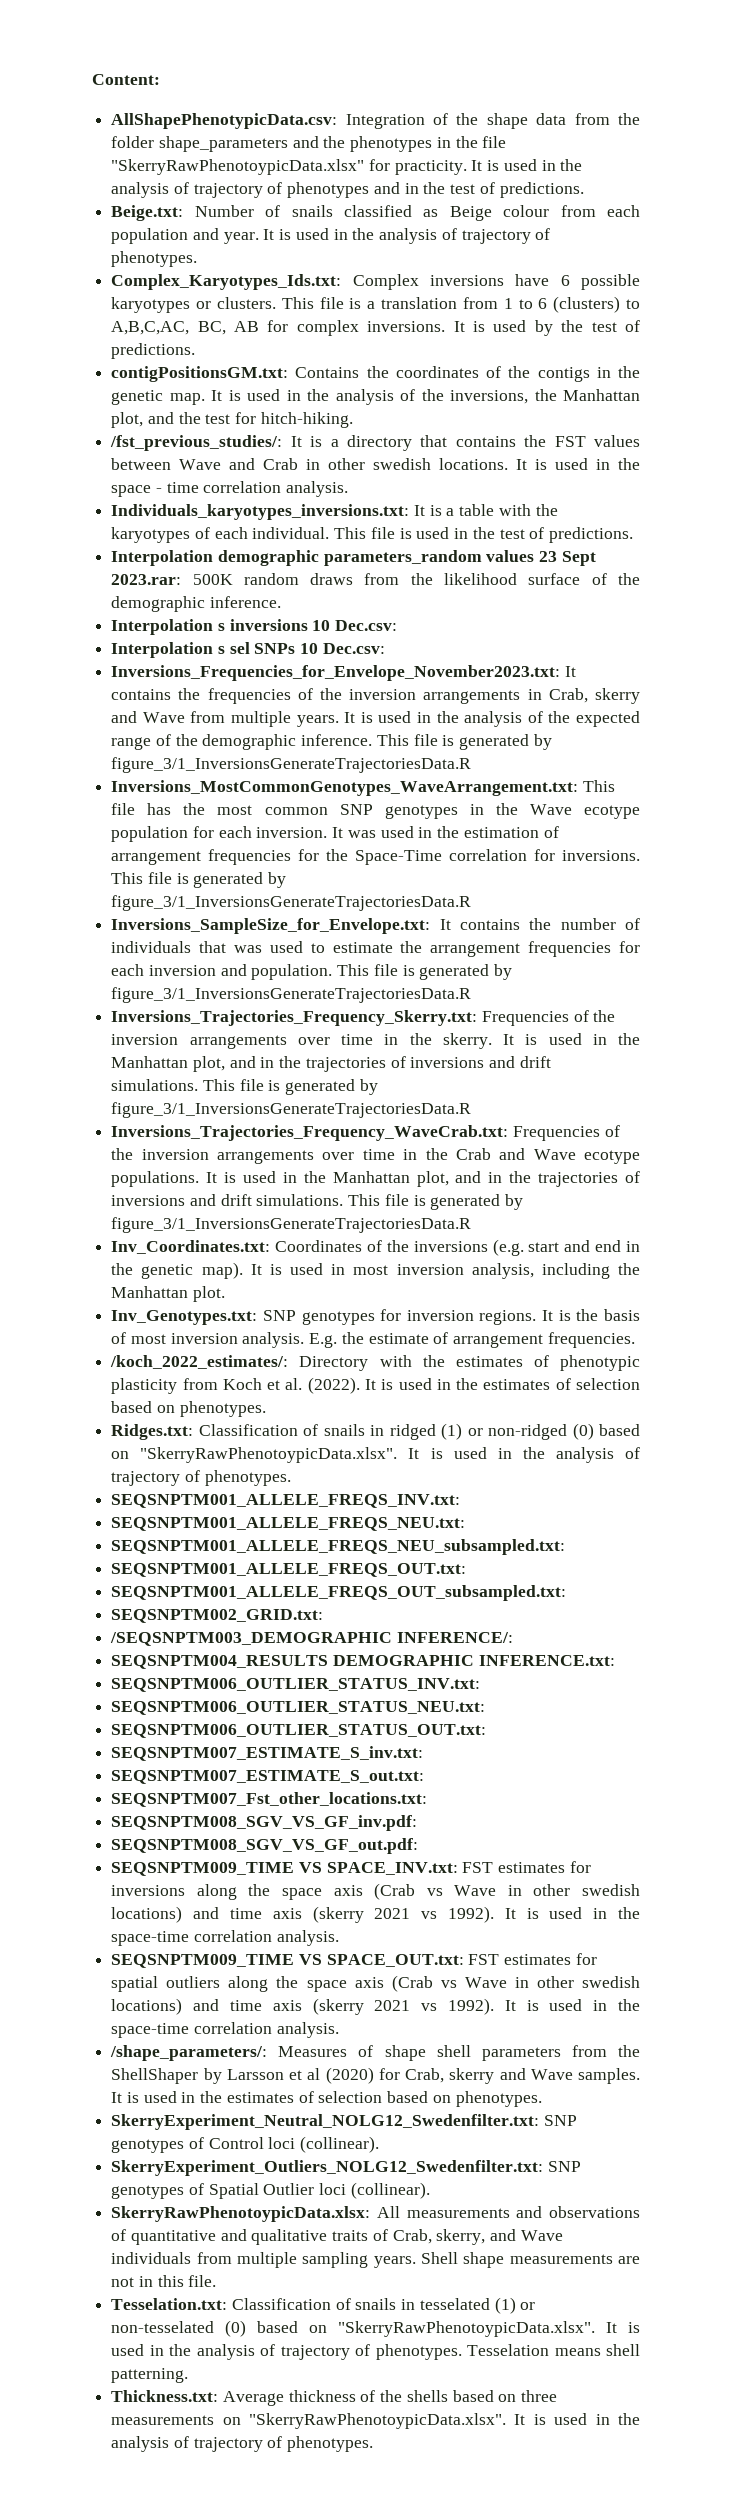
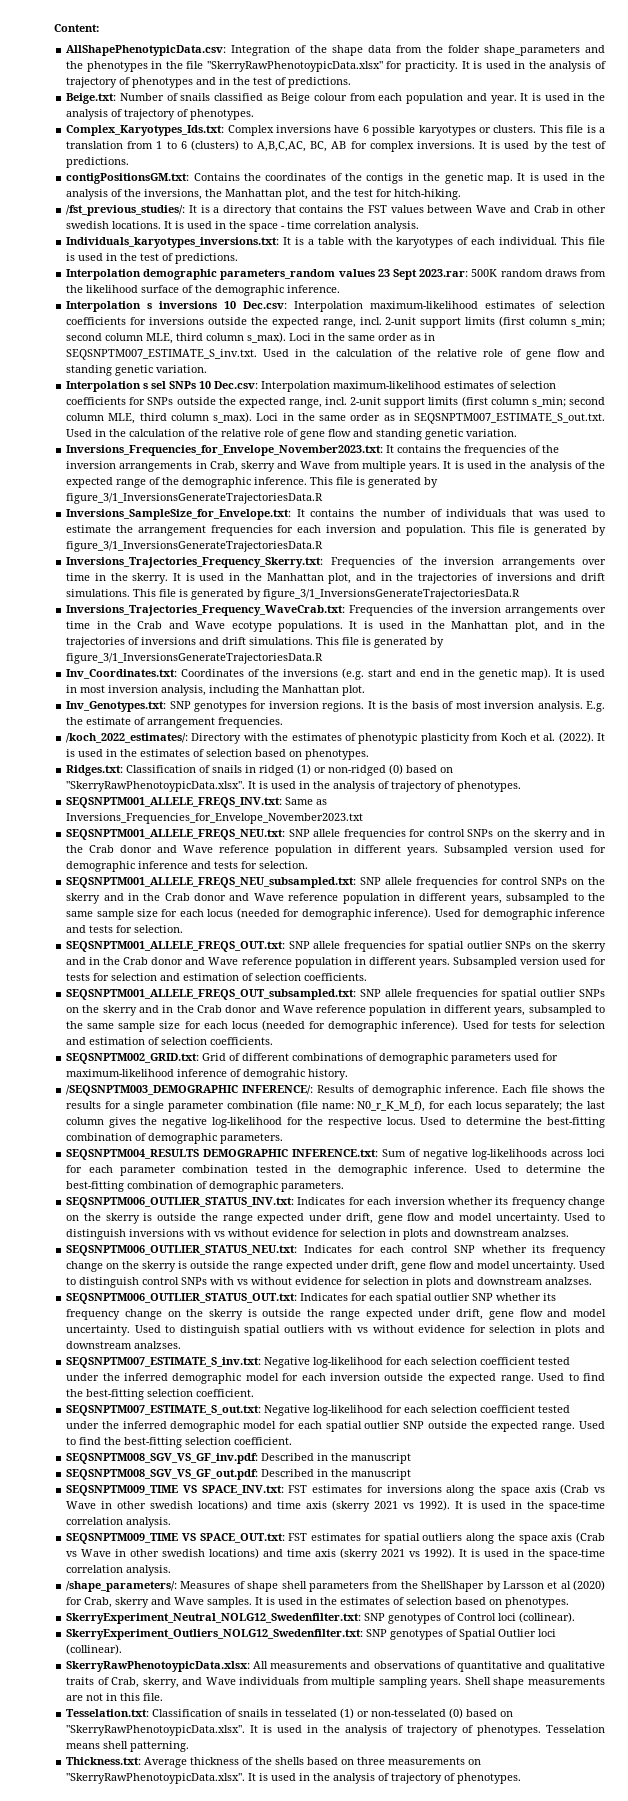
- Interpolation s inversions 10 Dec.csv:
+ Interpolation s inversions 10 Dec.csv: Interpolation maximum-likelihood estimates of selection coefficients for inversions outside the expected range, incl. 2-unit support limits (first column s_min; second column MLE, third column s_max). Loci in the same order as in SEQSNPTM007_ESTIMATE_S_inv.txt. Used in the calculation of the relative role of gene flow and standing genetic variation.
- Interpolation s sel SNPs 10 Dec.csv:
+ Interpolation s sel SNPs 10 Dec.csv: Interpolation maximum-likelihood estimates of selection coefficients for SNPs outside the expected range, incl. 2-unit support limits (first column s_min; second column MLE, third column s_max). Loci in the same order as in SEQSNPTM007_ESTIMATE_S_out.txt. Used in the calculation of the relative role of gene flow and standing genetic variation.
- Inversions_MostCommonGenotypes_WaveArrangement.txt: This file has the most common SNP genotypes in the Wave ecotype population for each inversion. It was used in the estimation of arrangement frequencies for the Space-Time correlation for inversions. This file is generated by figure_3/1_InversionsGenerateTrajectoriesData.R
- SEQSNPTM001_ALLELE_FREQS_INV.txt:
- SEQSNPTM001_ALLELE_FREQS_NEU.txt:
- SEQSNPTM001_ALLELE_FREQS_NEU_subsampled.txt:
- SEQSNPTM001_ALLELE_FREQS_OUT.txt:
- SEQSNPTM001_ALLELE_FREQS_OUT_subsampled.txt:
- SEQSNPTM002_GRID.txt:
- /SEQSNPTM003_DEMOGRAPHIC INFERENCE/:
- SEQSNPTM004_RESULTS DEMOGRAPHIC INFERENCE.txt:
- SEQSNPTM006_OUTLIER_STATUS_INV.txt:
- SEQSNPTM006_OUTLIER_STATUS_NEU.txt:
- SEQSNPTM006_OUTLIER_STATUS_OUT.txt:
- SEQSNPTM007_ESTIMATE_S_inv.txt:
- SEQSNPTM007_ESTIMATE_S_out.txt:
- SEQSNPTM007_Fst_other_locations.txt:
- SEQSNPTM008_SGV_VS_GF_inv.pdf:
- SEQSNPTM008_SGV_VS_GF_out.pdf:
+ SEQSNPTM001_ALLELE_FREQS_INV.txt: Same as Inversions_Frequencies_for_Envelope_November2023.txt
+ SEQSNPTM001_ALLELE_FREQS_NEU.txt: SNP allele frequencies for control SNPs on the skerry and in the Crab donor and Wave reference population in different years. Subsampled version used for demographic inference and tests for selection.
+ SEQSNPTM001_ALLELE_FREQS_NEU_subsampled.txt: SNP allele frequencies for control SNPs on the skerry and in the Crab donor and Wave reference population in different years, subsampled to the same sample size for each locus (needed for demographic inference). Used for demographic inference and tests for selection.
+ SEQSNPTM001_ALLELE_FREQS_OUT.txt: SNP allele frequencies for spatial outlier SNPs on the skerry and in the Crab donor and Wave reference population in different years. Subsampled version used for tests for selection and estimation of selection coefficients.
+ SEQSNPTM001_ALLELE_FREQS_OUT_subsampled.txt: SNP allele frequencies for spatial outlier SNPs on the skerry and in the Crab donor and Wave reference population in different years, subsampled to the same sample size for each locus (needed for demographic inference). Used for tests for selection and estimation of selection coefficients.
+ SEQSNPTM002_GRID.txt: Grid of different combinations of demographic parameters used for maximum-likelihood inference of demograhic history.
+ /SEQSNPTM003_DEMOGRAPHIC INFERENCE/: Results of demographic inference. Each file shows the results for a single parameter combination (file name: N0_r_K_M_f), for each locus separately; the last column gives the negative log-likelihood for the respective locus. Used to determine the best-fitting combination of demographic parameters.
+ SEQSNPTM004_RESULTS DEMOGRAPHIC INFERENCE.txt: Sum of negative log-likelihoods across loci for each parameter combination tested in the demographic inference. Used to determine the best-fitting combination of demographic parameters.
+ SEQSNPTM006_OUTLIER_STATUS_INV.txt: Indicates for each inversion whether its frequency change on the skerry is outside the range expected under drift, gene flow and model uncertainty. Used to distinguish inversions with vs without evidence for selection in plots and downstream analzses.
+ SEQSNPTM006_OUTLIER_STATUS_NEU.txt: Indicates for each control SNP whether its frequency change on the skerry is outside the range expected under drift, gene flow and model uncertainty. Used to distinguish control SNPs with vs without evidence for selection in plots and downstream analzses.
+ SEQSNPTM006_OUTLIER_STATUS_OUT.txt: Indicates for each spatial outlier SNP whether its frequency change on the skerry is outside the range expected under drift, gene flow and model uncertainty. Used to distinguish spatial outliers with vs without evidence for selection in plots and downstream analzses.
+ SEQSNPTM007_ESTIMATE_S_inv.txt: Negative log-likelihood for each selection coefficient tested under the inferred demographic model for each inversion outside the expected range. Used to find the best-fitting selection coefficient.
+ SEQSNPTM007_ESTIMATE_S_out.txt: Negative log-likelihood for each selection coefficient tested under the inferred demographic model for each spatial outlier SNP outside the expected range. Used to find the best-fitting selection coefficient.
+ SEQSNPTM008_SGV_VS_GF_inv.pdf: Described in the manuscript
+ SEQSNPTM008_SGV_VS_GF_out.pdf: Described in the manuscript

